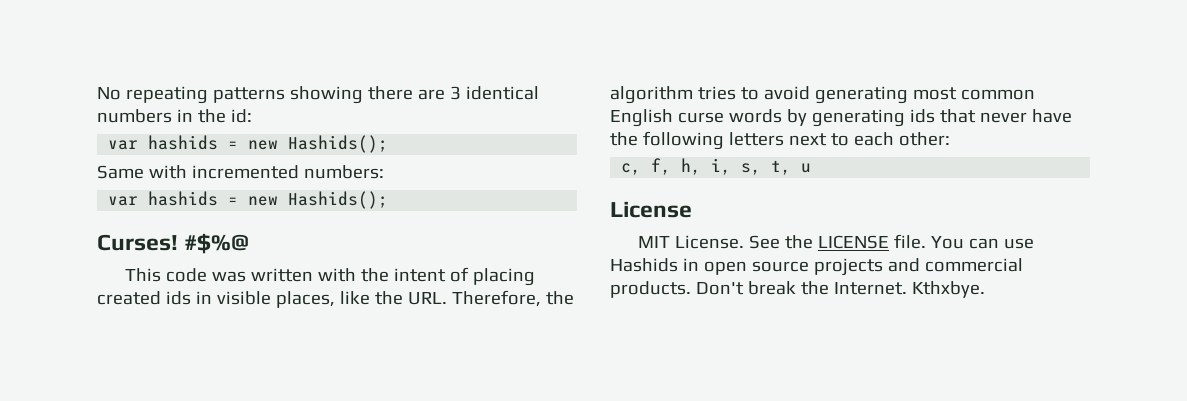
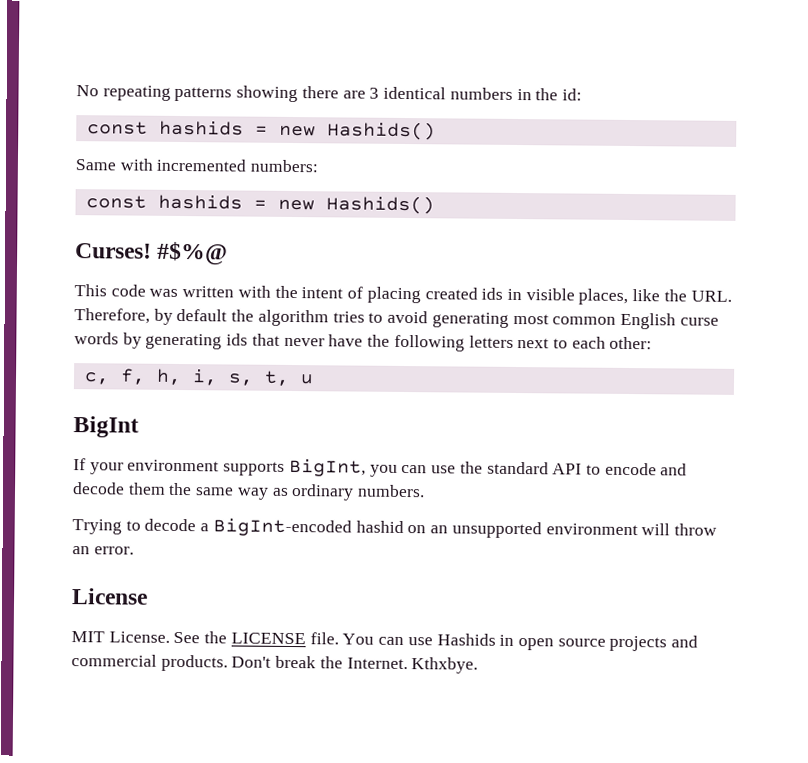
  No repeating patterns showing there are 3 identical numbers in the id:
- var hashids = new Hashids();
+ const hashids = new Hashids()
  Same with incremented numbers:
- var hashids = new Hashids();
+ const hashids = new Hashids()
- This code was written with the intent of placing created ids in visible places, like the URL. Therefore, the algorithm tries to avoid generating most common English curse words by generating ids that never have the following letters next to each other:
+ This code was written with the intent of placing created ids in visible places, like the URL. Therefore, by default the algorithm tries to avoid generating most common English curse words by generating ids that never have the following letters next to each other:
+ BigInt
+ If your environment supports BigInt, you can use the standard API to encode and decode them the same way as ordinary numbers.
+ Trying to decode a BigInt-encoded hashid on an unsupported environment will throw an error.

